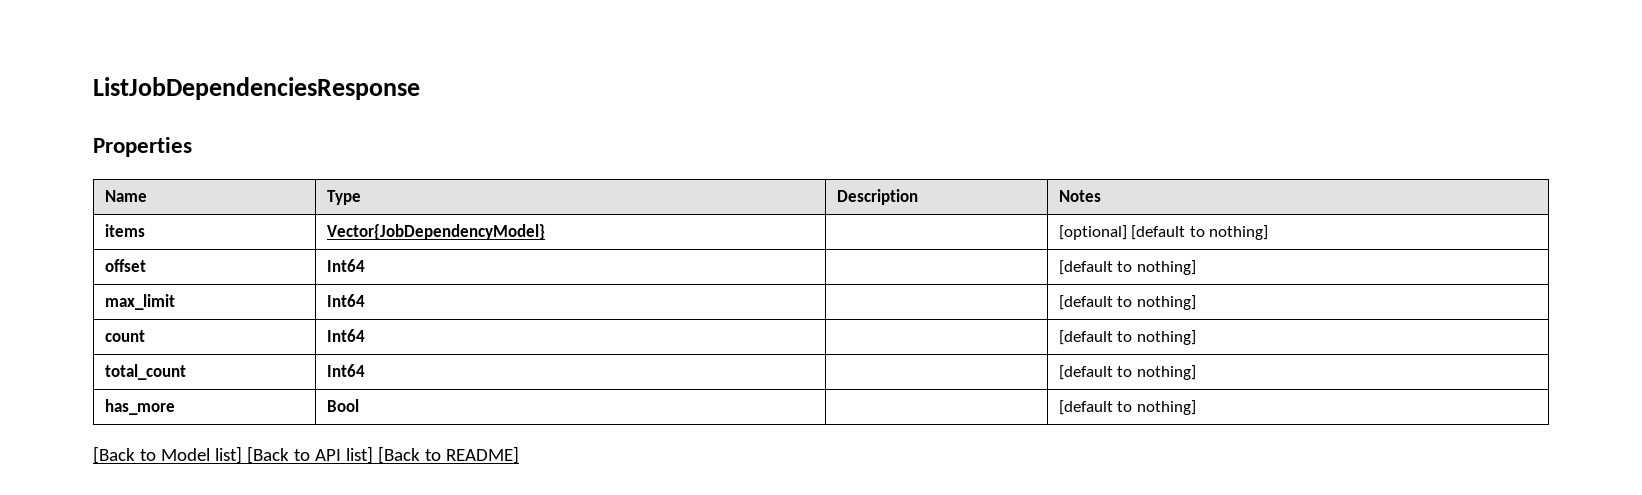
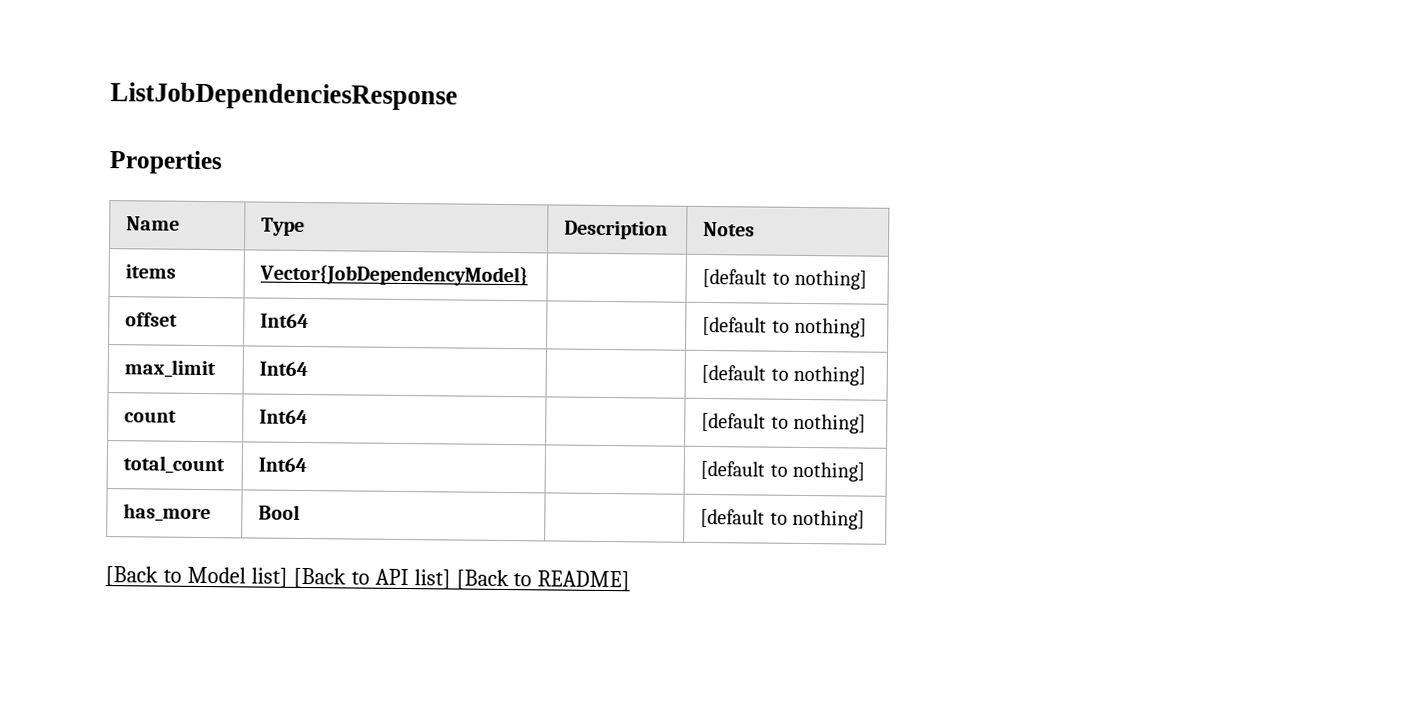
- items | Vector{JobDependencyModel} | | [optional] [default to nothing]
+ items | Vector{JobDependencyModel} | | [default to nothing]

